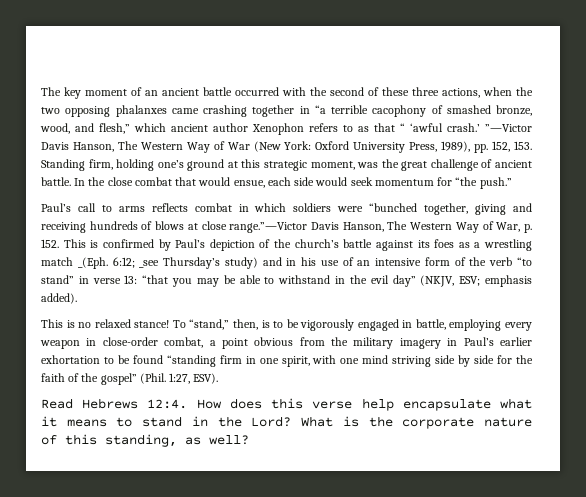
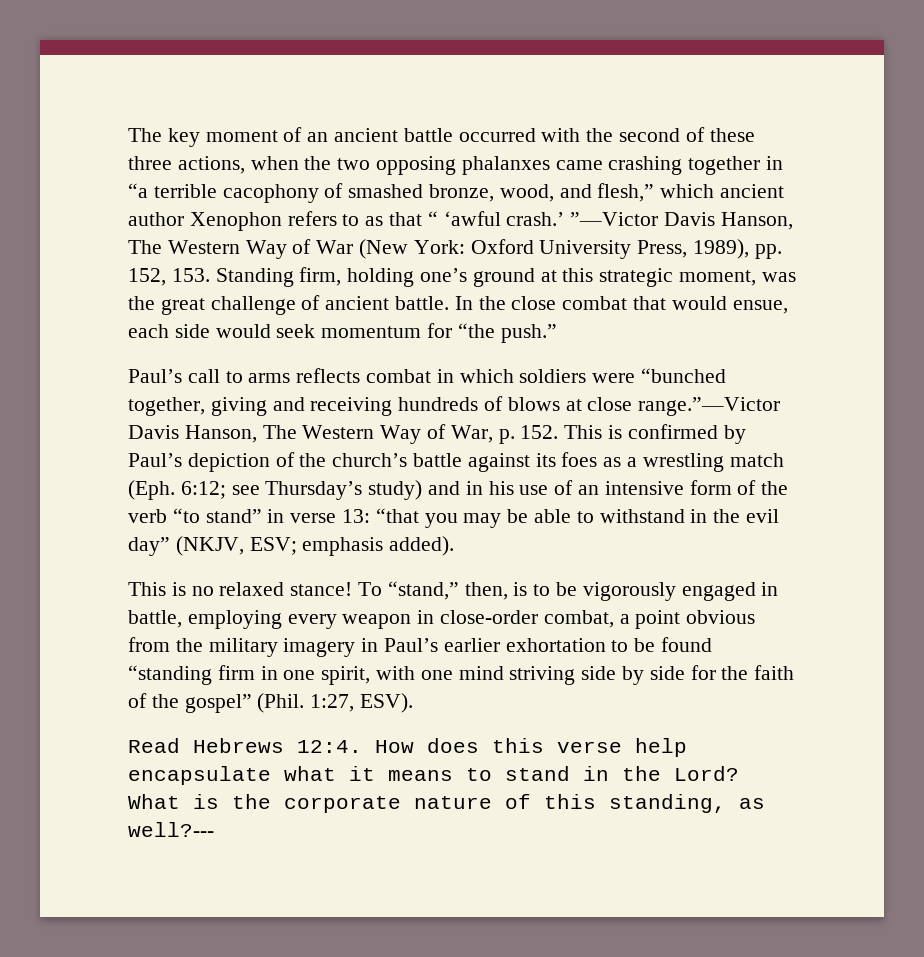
- Paul’s call to arms reflects combat in which soldiers were “bunched together, giving and receiving hundreds of blows at close range.”—Victor Davis Hanson, The Western Way of War, p. 152. This is confirmed by Paul’s depiction of the church’s battle against its foes as a wrestling match _(Eph. 6:12; _see Thursday’s study) and in his use of an intensive form of the verb “to stand” in verse 13:
+ Paul’s call to arms reflects combat in which soldiers were “bunched together, giving and receiving hundreds of blows at close range.”—Victor Davis Hanson, The Western Way of War, p. 152. This is confirmed by Paul’s depiction of the church’s battle against its foes as a wrestling match (Eph. 6:12; see Thursday’s study) and in his use of an intensive form of the verb “to stand” in verse 13:
- What is the corporate nature of this standing, as well?
+ What is the corporate nature of this standing, as well?---

